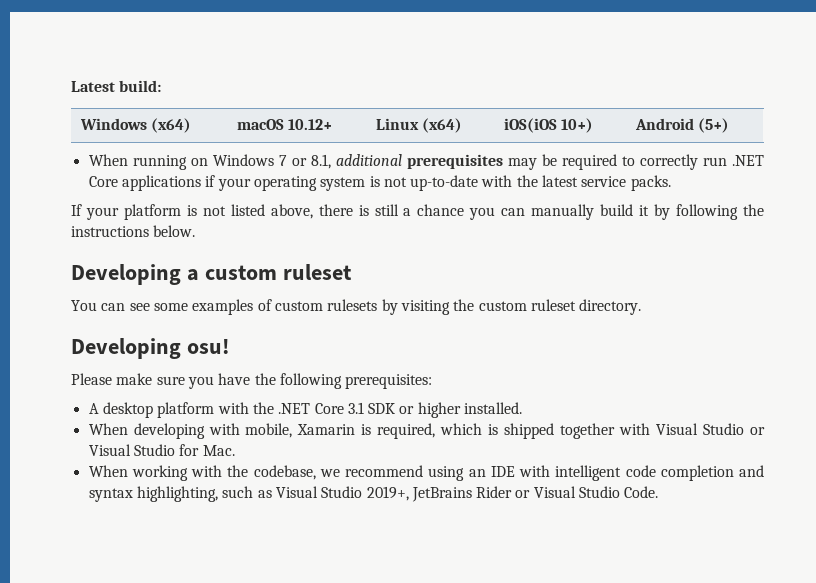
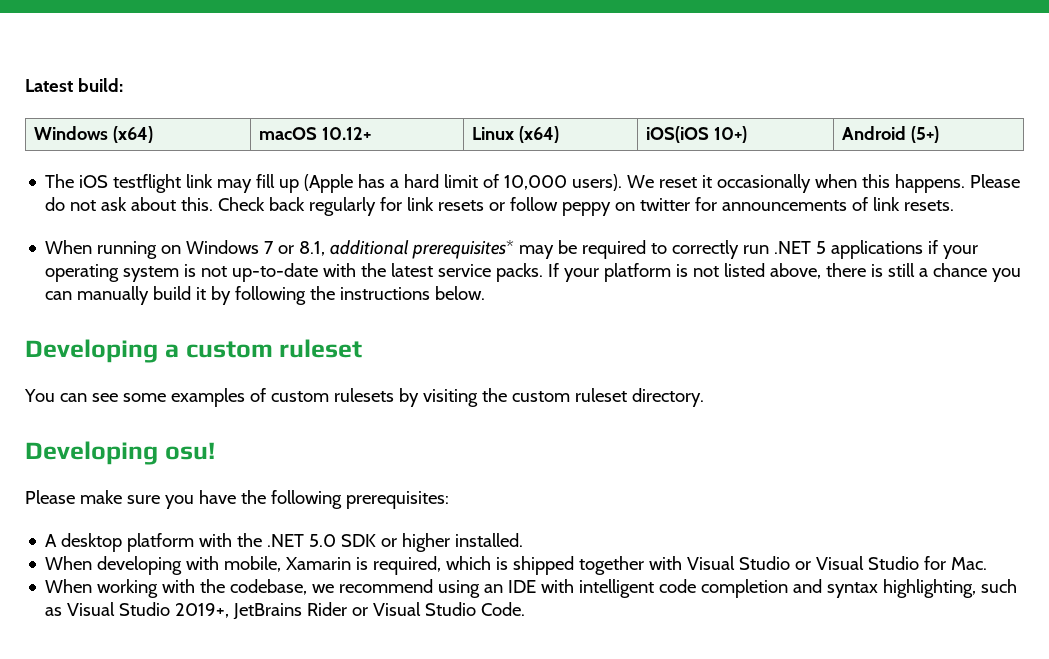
+ The iOS testflight link may fill up (Apple has a hard limit of 10,000 users). We reset it occasionally when this happens. Please do not ask about this. Check back regularly for link resets or follow peppy on twitter for announcements of link resets.
- When running on Windows 7 or 8.1, additional prerequisites may be required to correctly run .NET Core applications if your operating system is not up-to-date with the latest service packs.
- If your platform is not listed above, there is still a chance you can manually build it by following the instructions below.
+ When running on Windows 7 or 8.1, additional prerequisites* may be required to correctly run .NET 5 applications if your operating system is not up-to-date with the latest service packs. If your platform is not listed above, there is still a chance you can manually build it by following the instructions below.
- A desktop platform with the .NET Core 3.1 SDK or higher installed.
+ A desktop platform with the .NET 5.0 SDK or higher installed.

